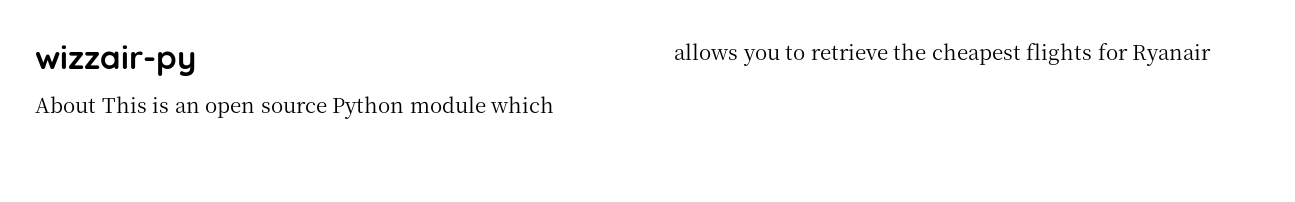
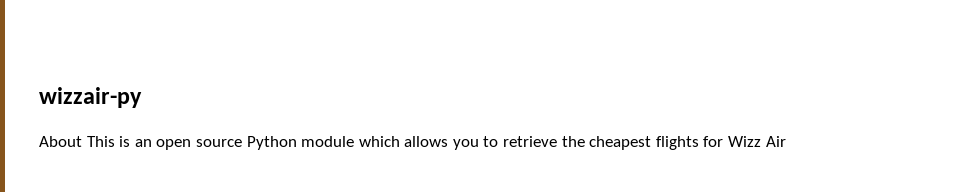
- About This is an open source Python module which allows you to retrieve the cheapest flights for Ryanair
+ About This is an open source Python module which allows you to retrieve the cheapest flights for Wizz Air

